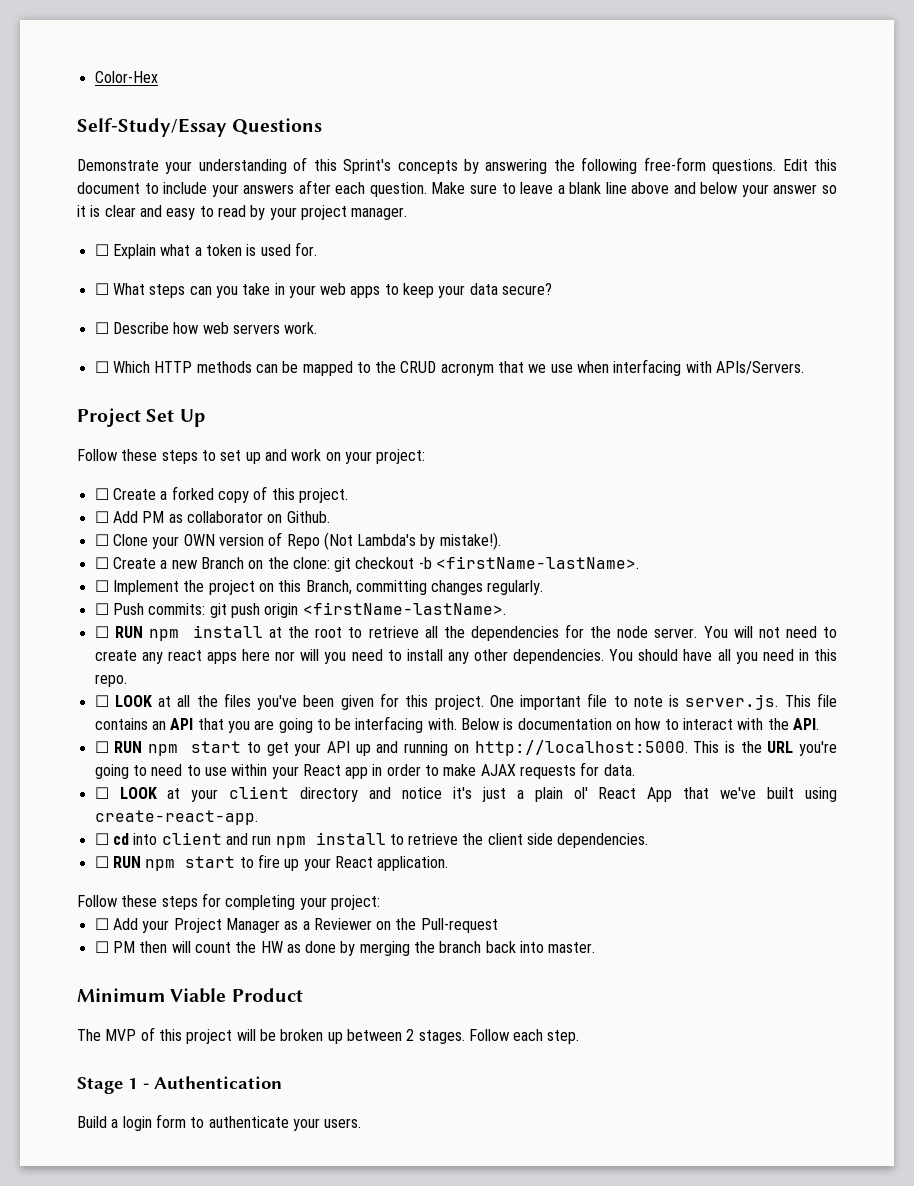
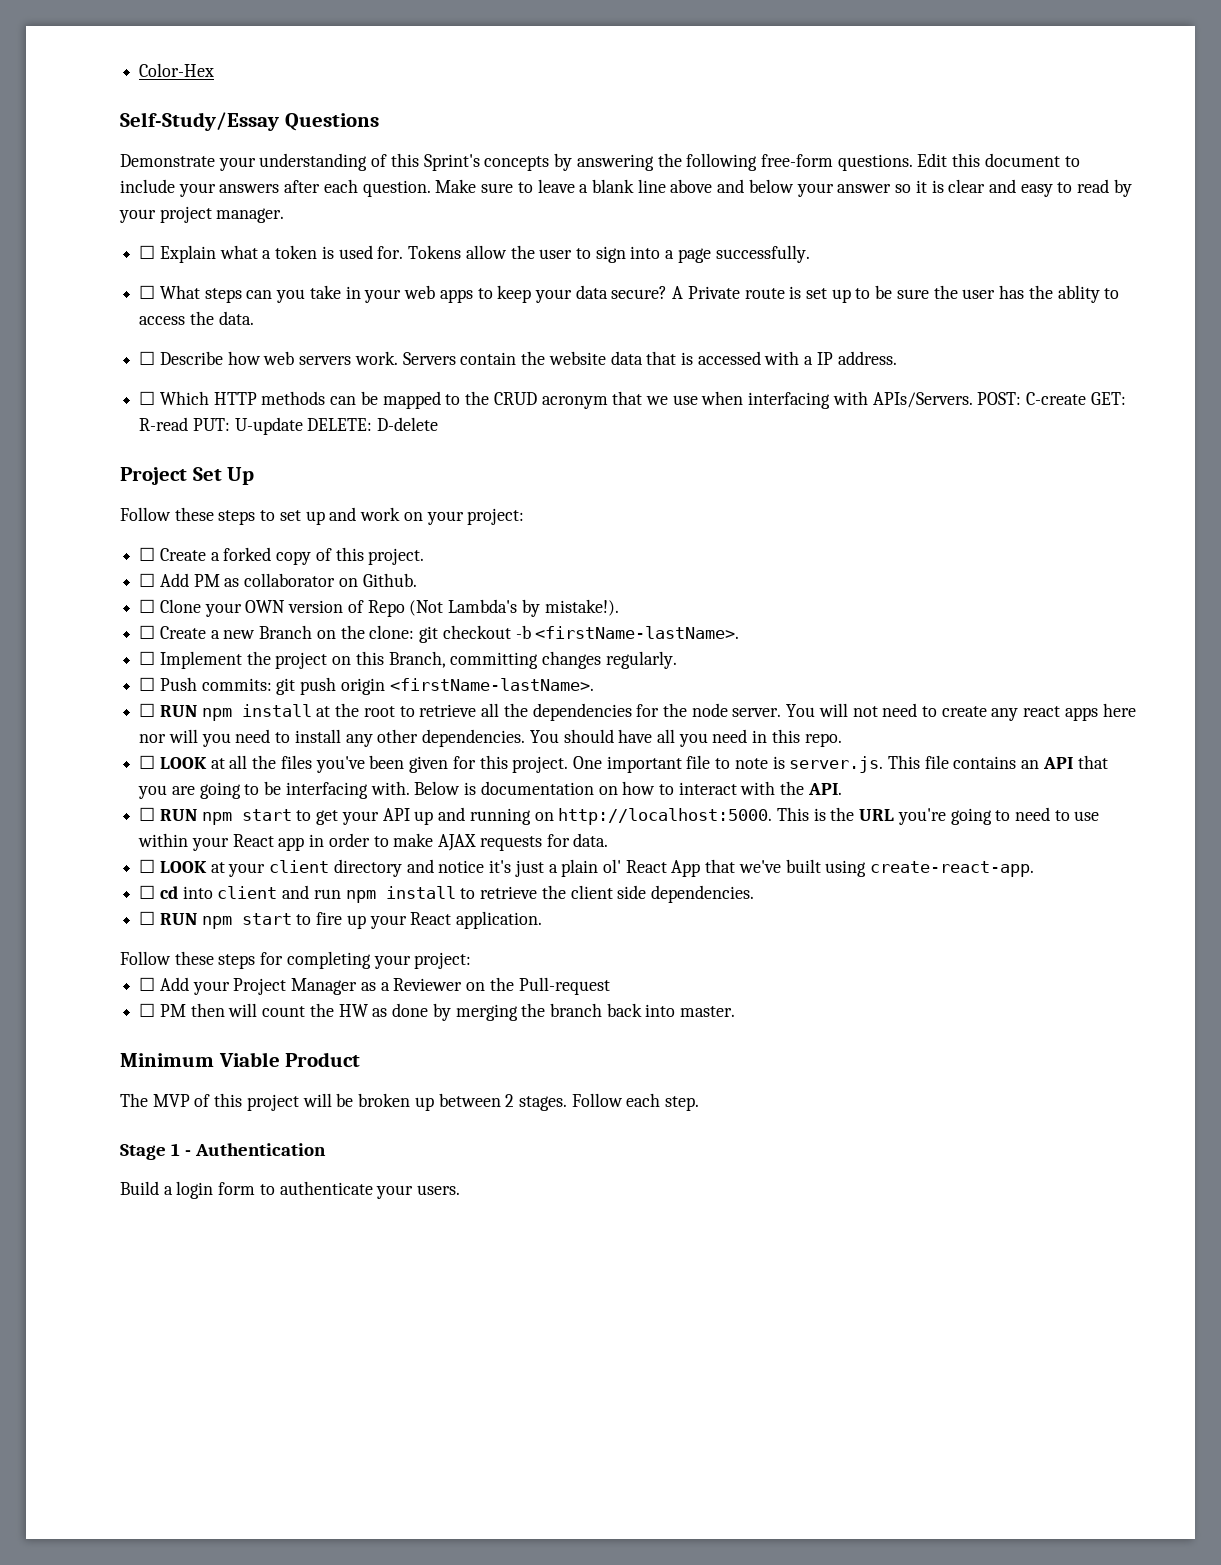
+ Tokens allow the user to sign into a page successfully.
+ A Private route is set up to be sure the user has the ablity to access the data.
+ Servers contain the website data that is accessed with a IP address.
+ POST: C-create GET: R-read PUT: U-update DELETE: D-delete

